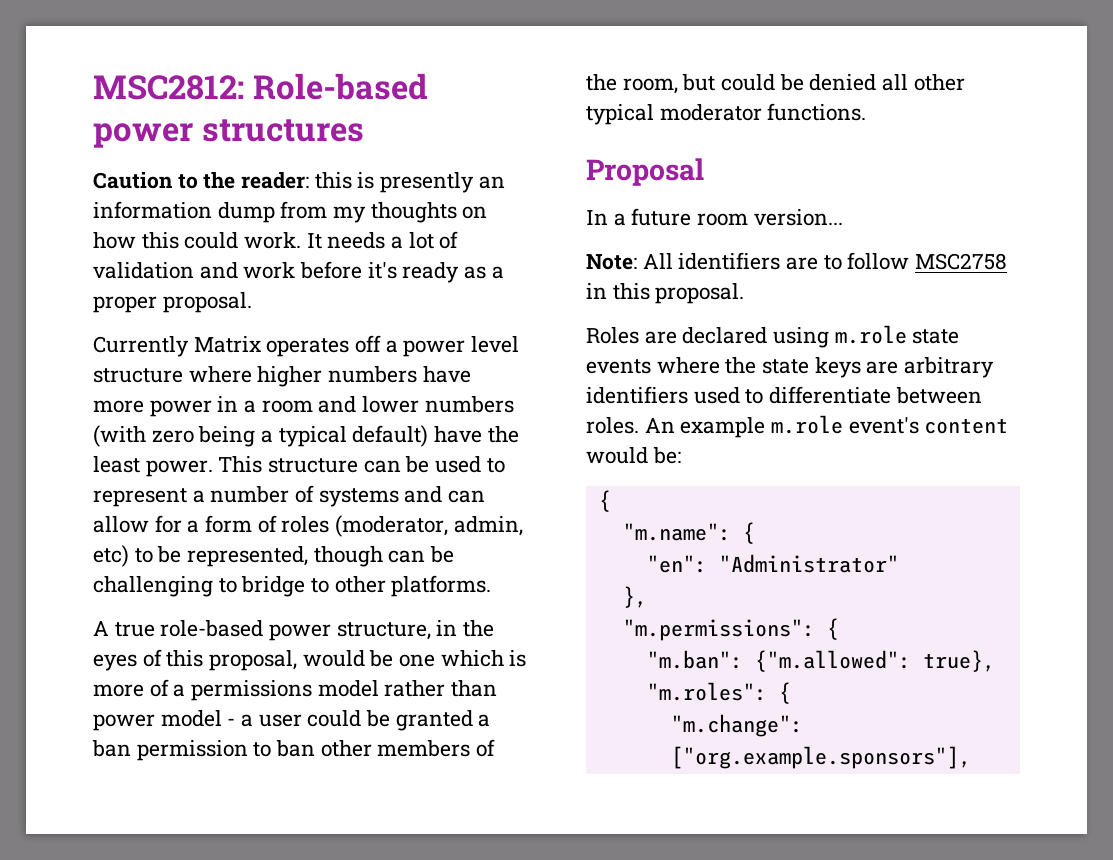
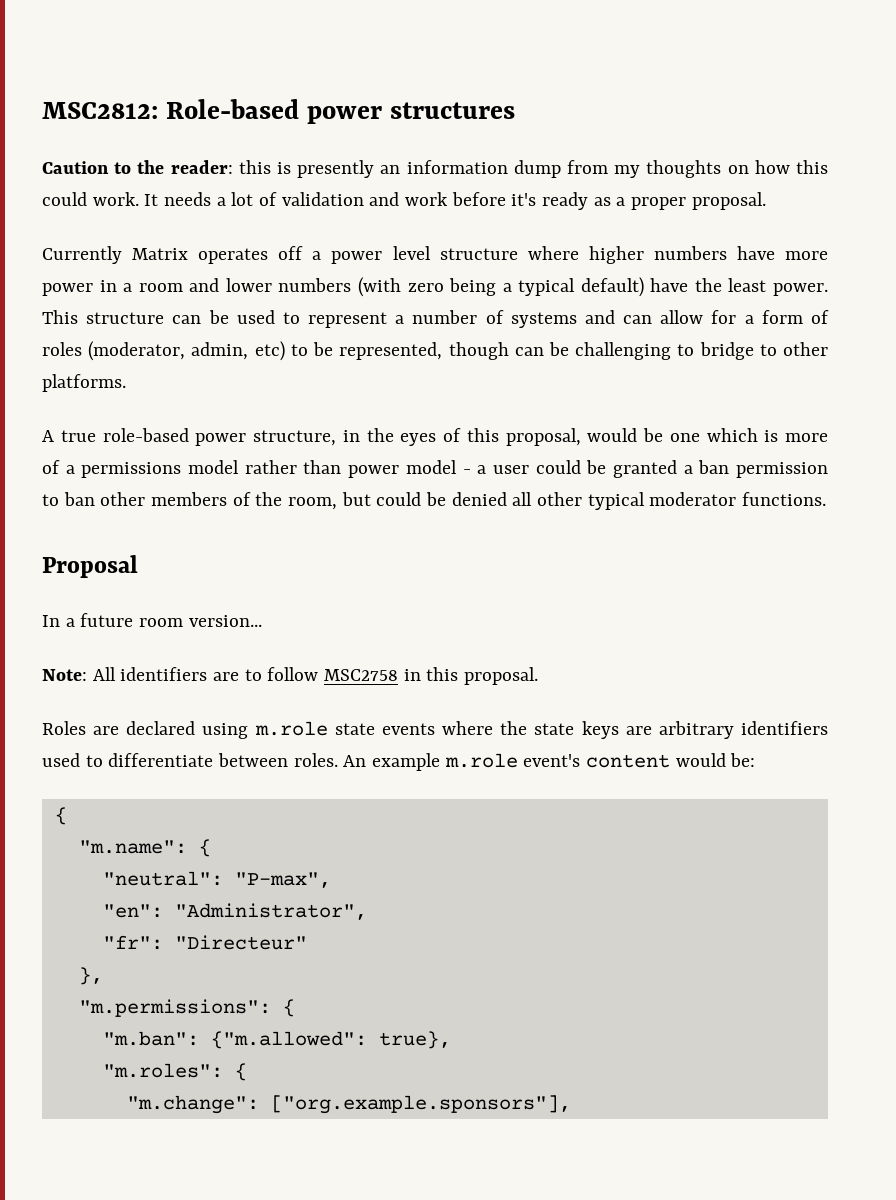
+ "neutral": "P-max",
- "en": "Administrator"
+ "en": "Administrator",
+ "fr": "Directeur"

